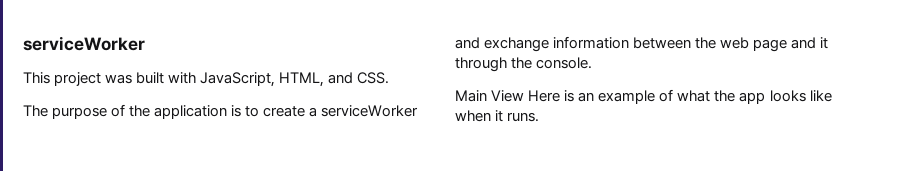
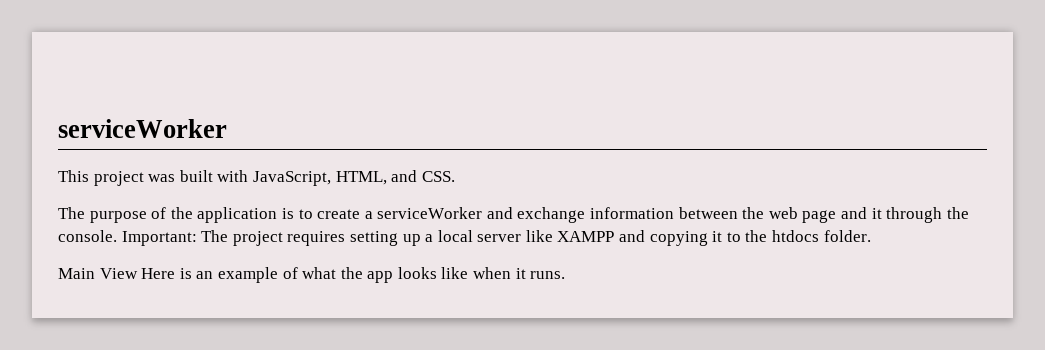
+ Important: The project requires setting up a local server like XAMPP and copying it to the htdocs folder.

